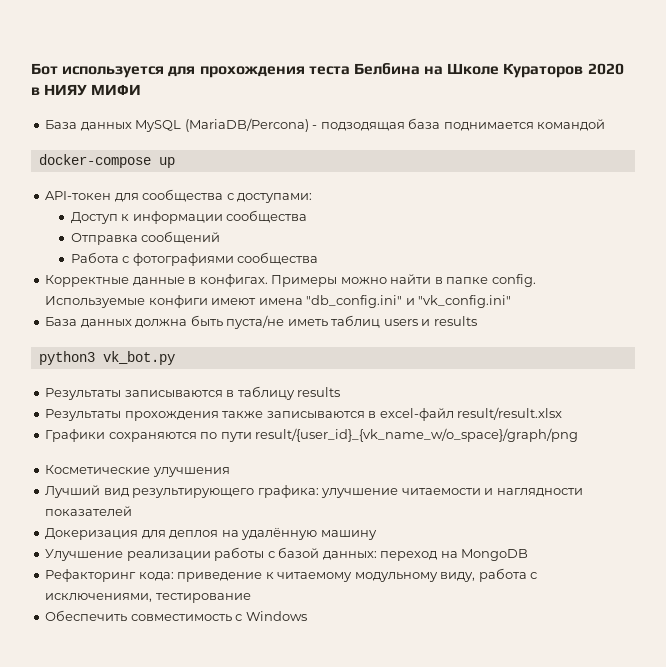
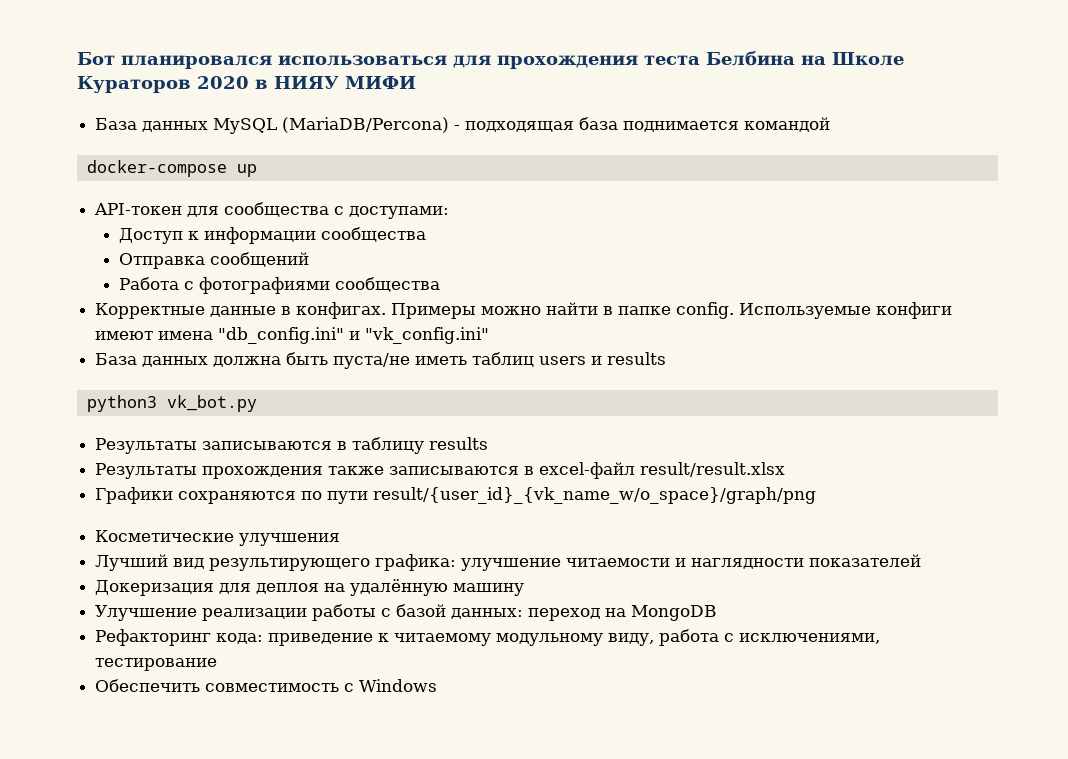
- Бот используется для прохождения теста Белбина на Школе Кураторов 2020 в НИЯУ МИФИ
+ Бот планировался использоваться для прохождения теста Белбина на Школе Кураторов 2020 в НИЯУ МИФИ
- База данных MySQL (MariaDB/Percona) - подзодящая база поднимается командой
+ База данных MySQL (MariaDB/Percona) - подходящая база поднимается командой

